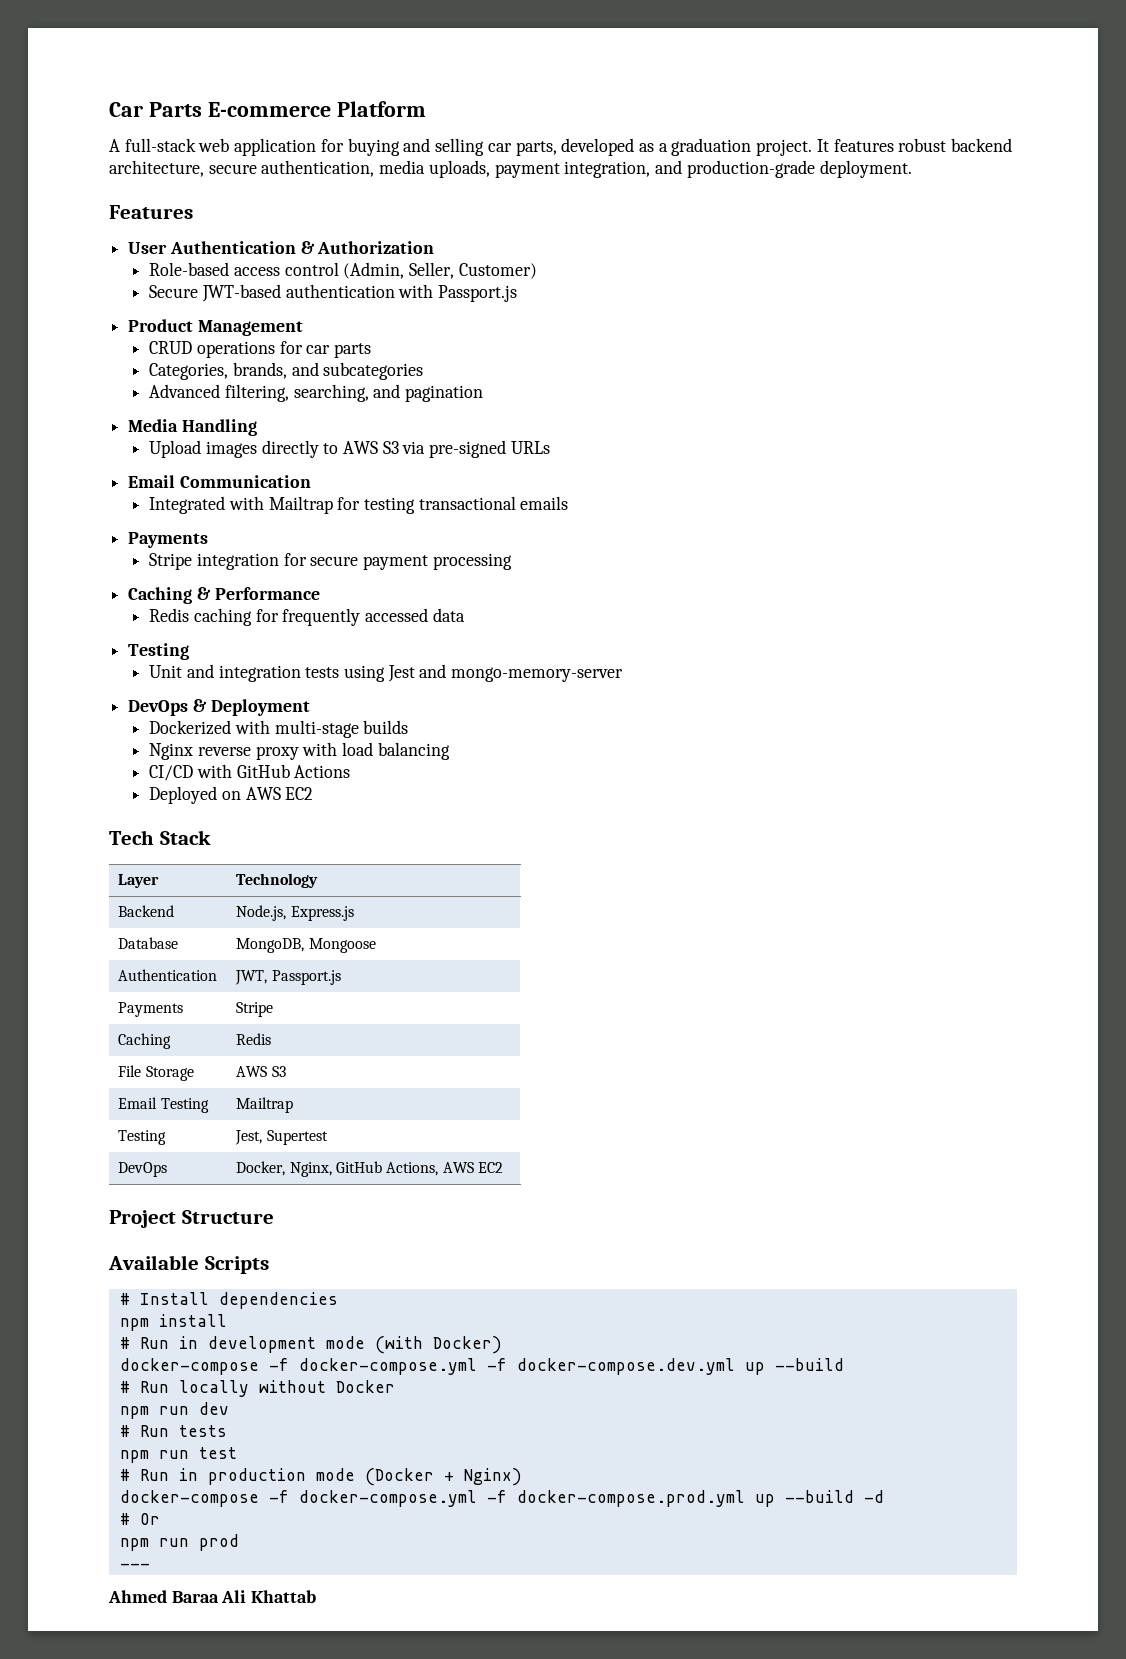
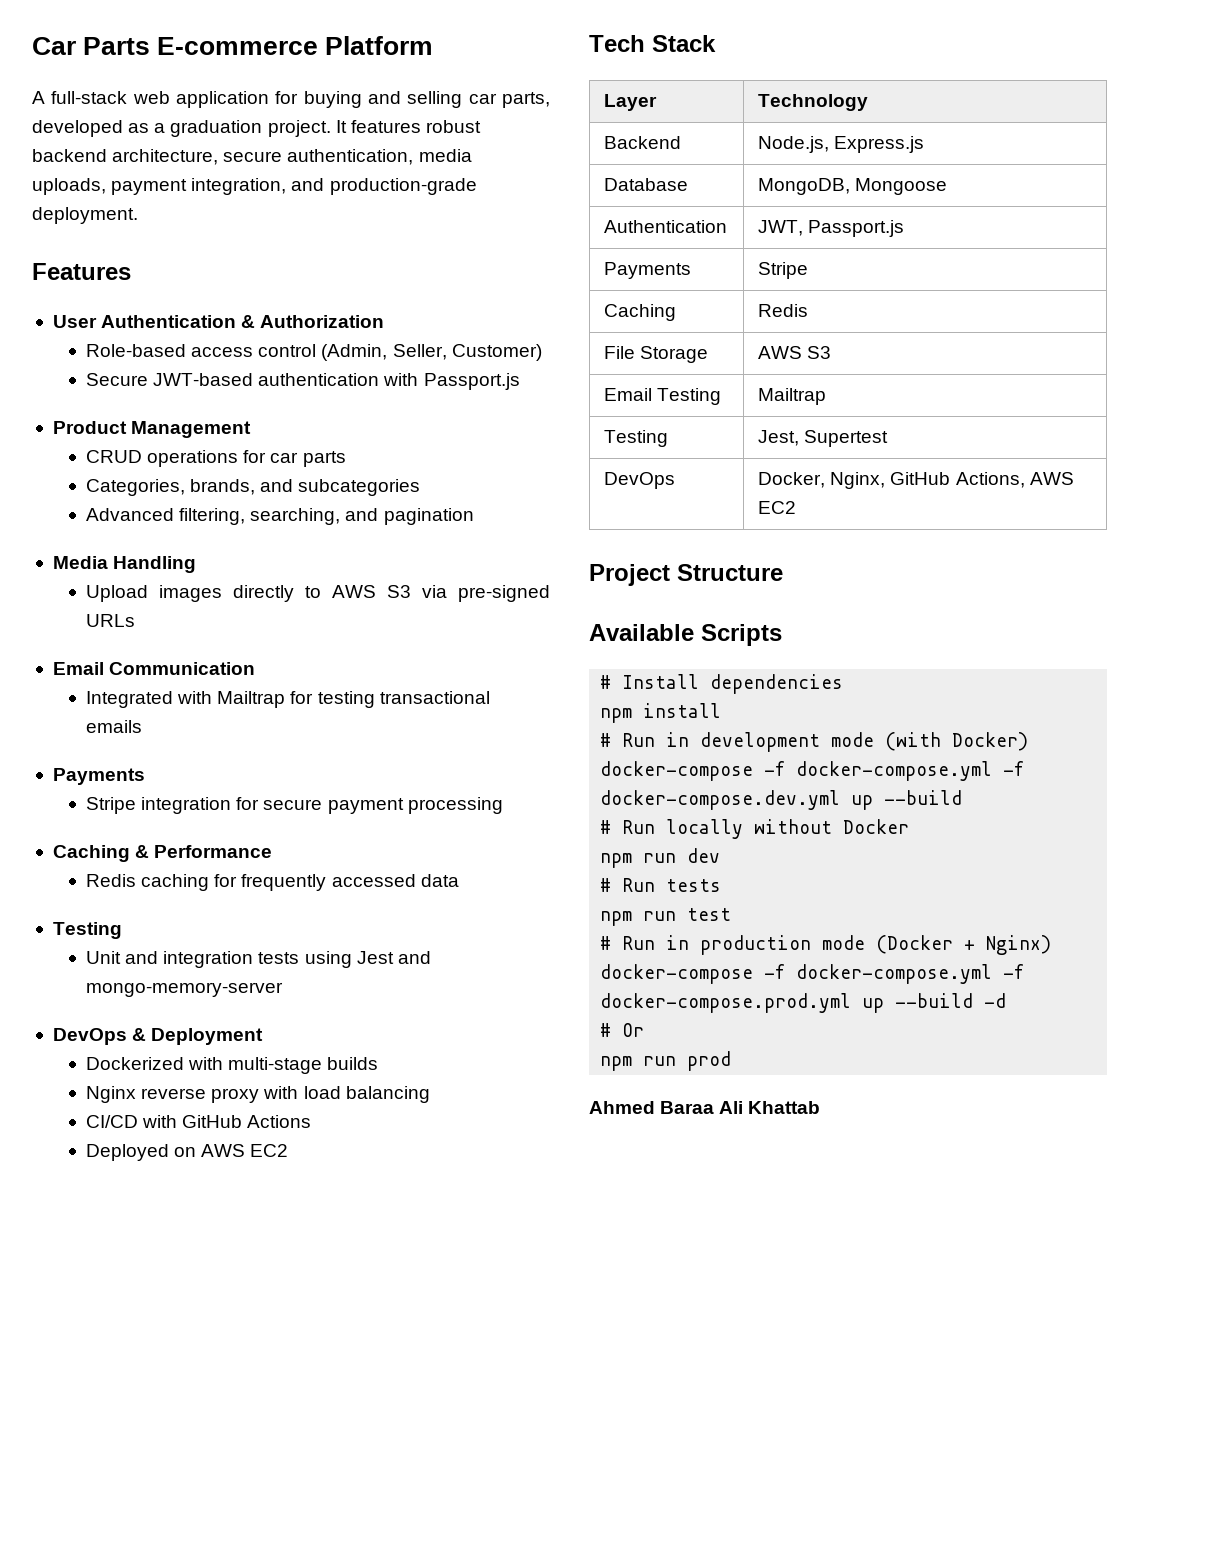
- ---

